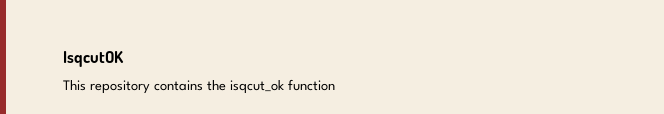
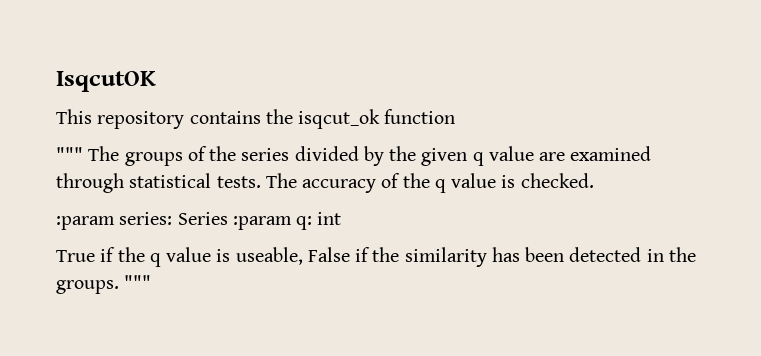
+ """ The groups of the series divided by the given q value are examined through statistical tests. The accuracy of the q value is checked.
+ :param series: Series :param q: int
+ True if the q value is useable, False if the similarity has been detected in the groups. """

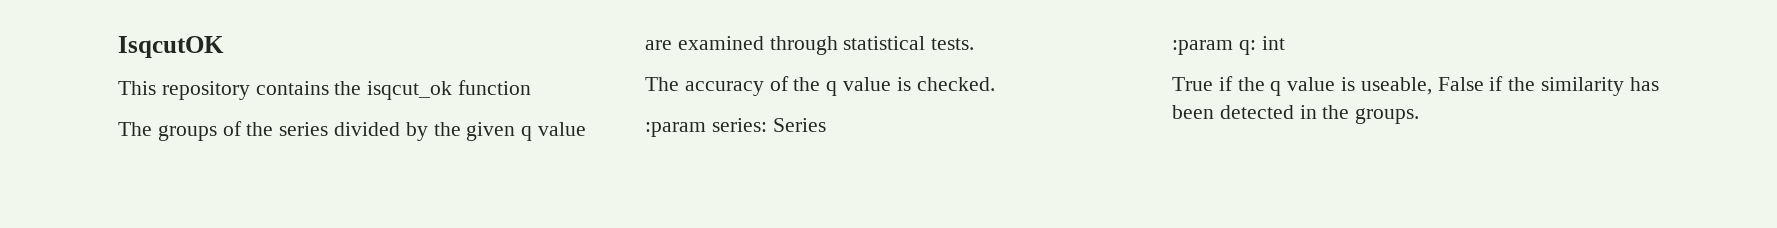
- """ The groups of the series divided by the given q value are examined through statistical tests. The accuracy of the q value is checked.
+ The groups of the series divided by the given q value are examined through statistical tests.
+ The accuracy of the q value is checked.
- :param series: Series :param q: int
+ :param series: Series
+ :param q: int
- True if the q value is useable, False if the similarity has been detected in the groups. """
+ True if the q value is useable, False if the similarity has been detected in the groups.

